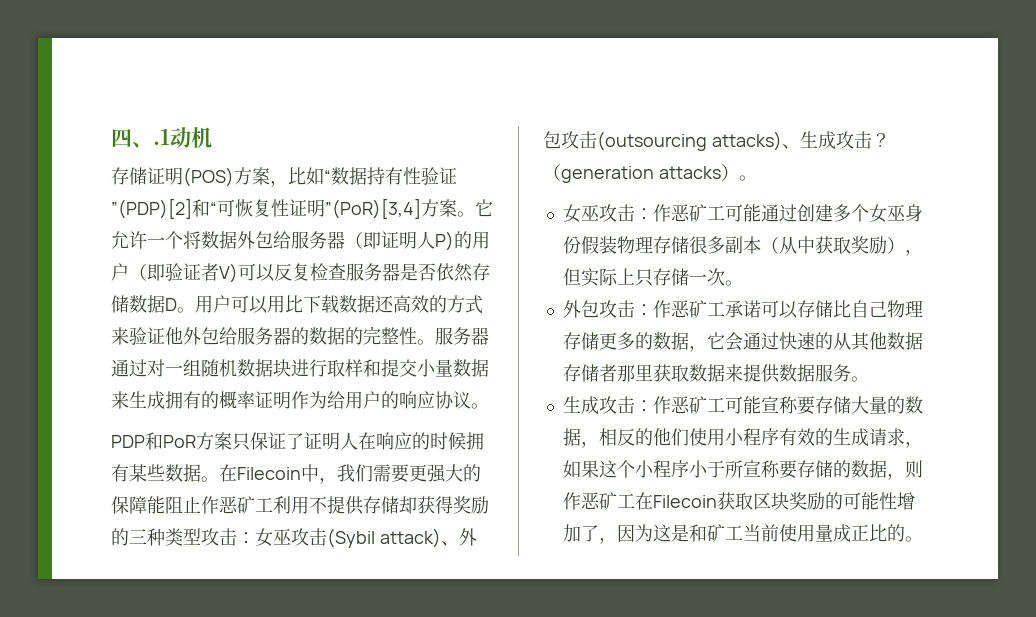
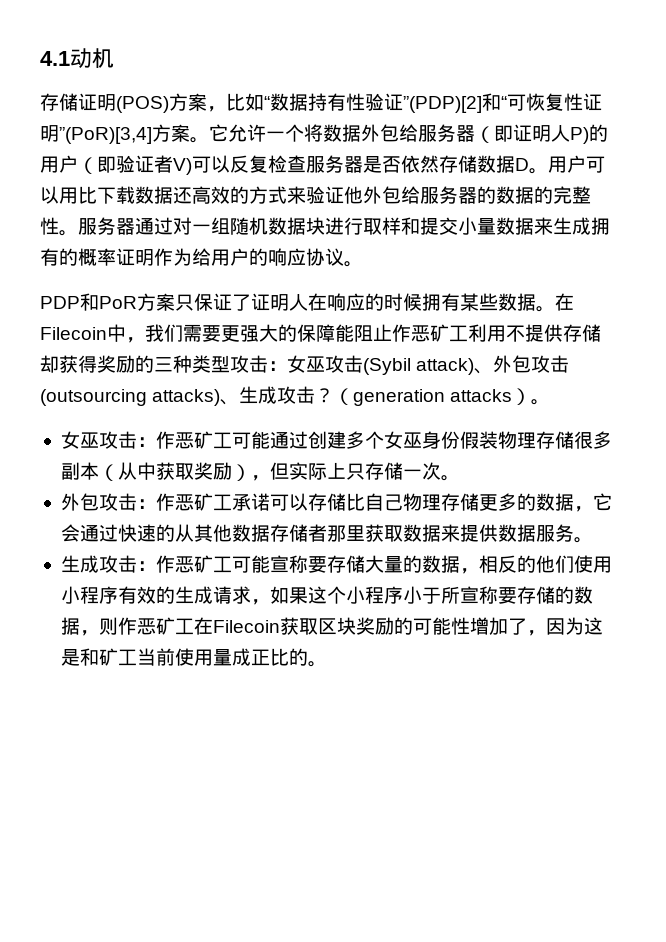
- 四、.1动机
+ 4.1动机

